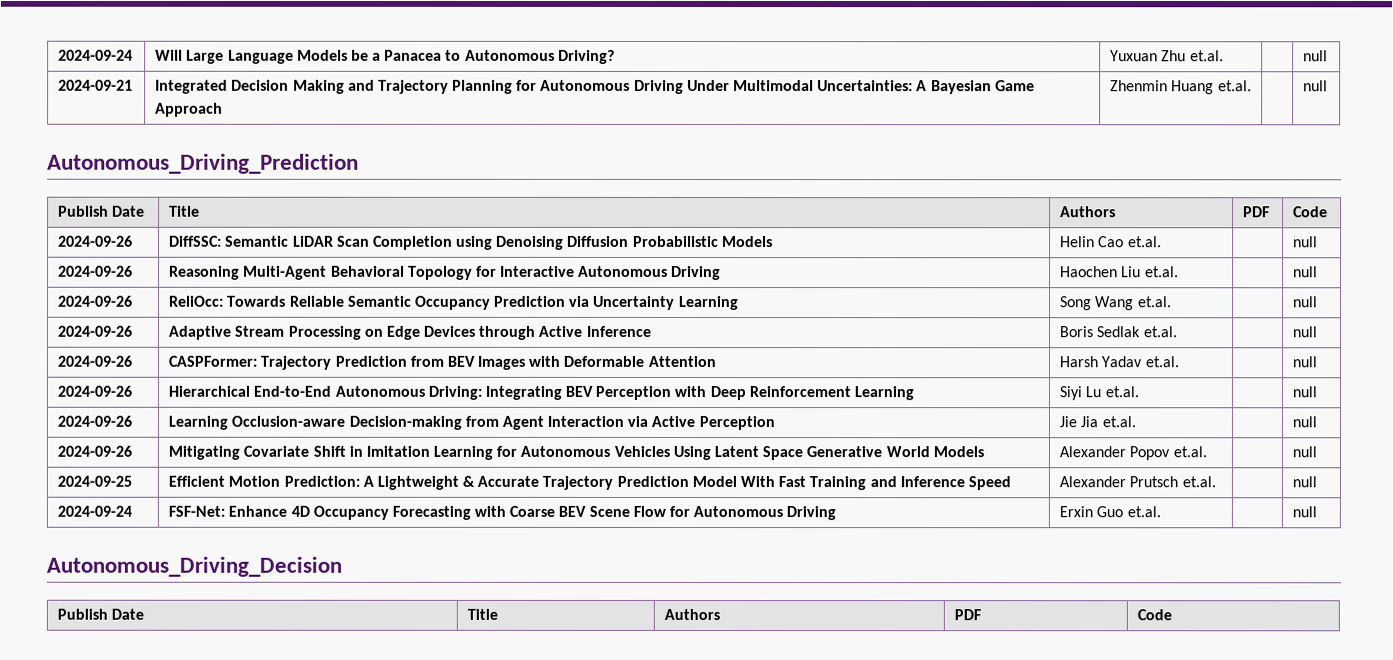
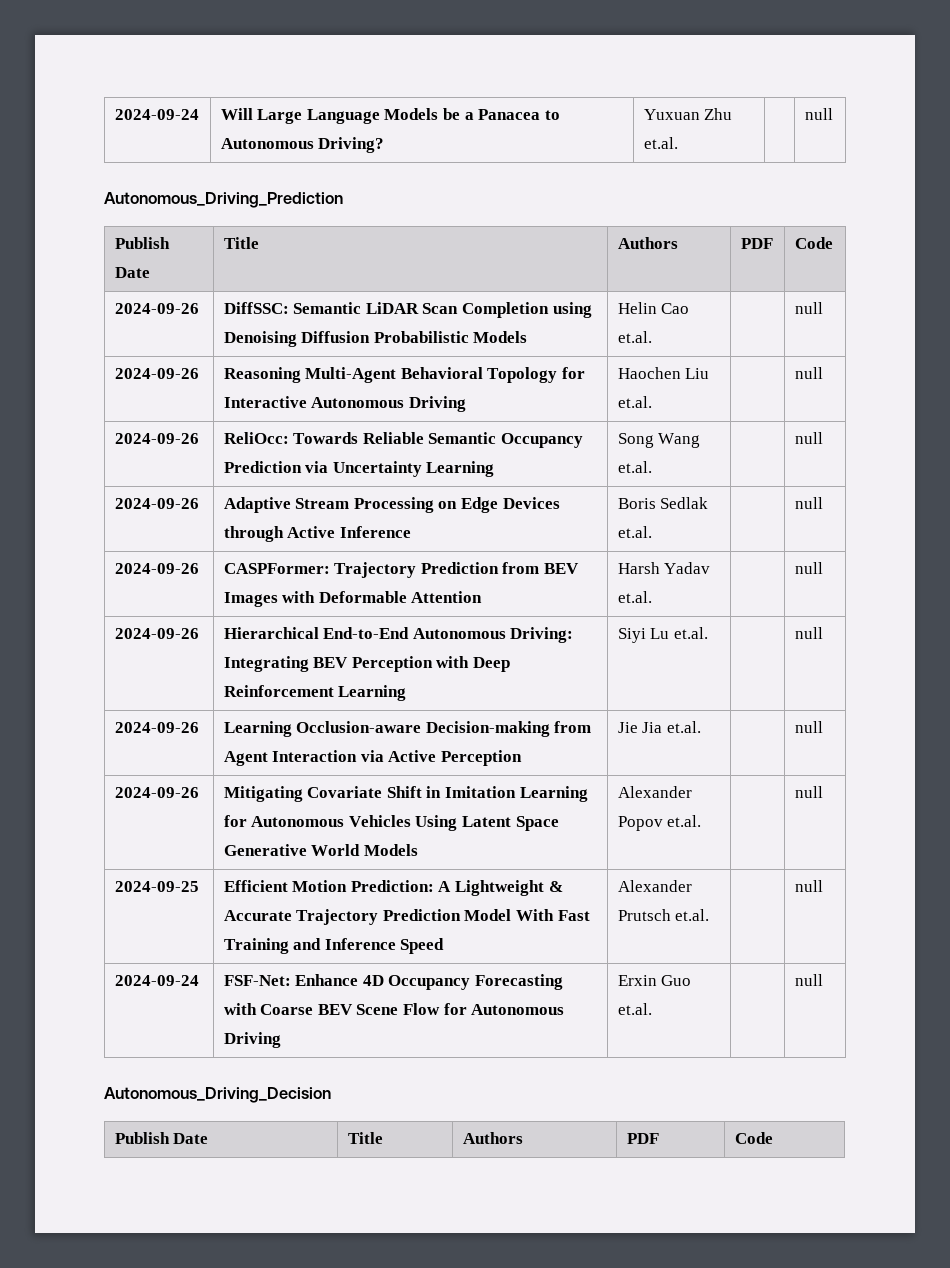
- 2024-09-21 | Integrated Decision Making and Trajectory Planning for Autonomous Driving Under Multimodal Uncertainties: A Bayesian Game Approach | Zhenmin Huang et.al. | | null

